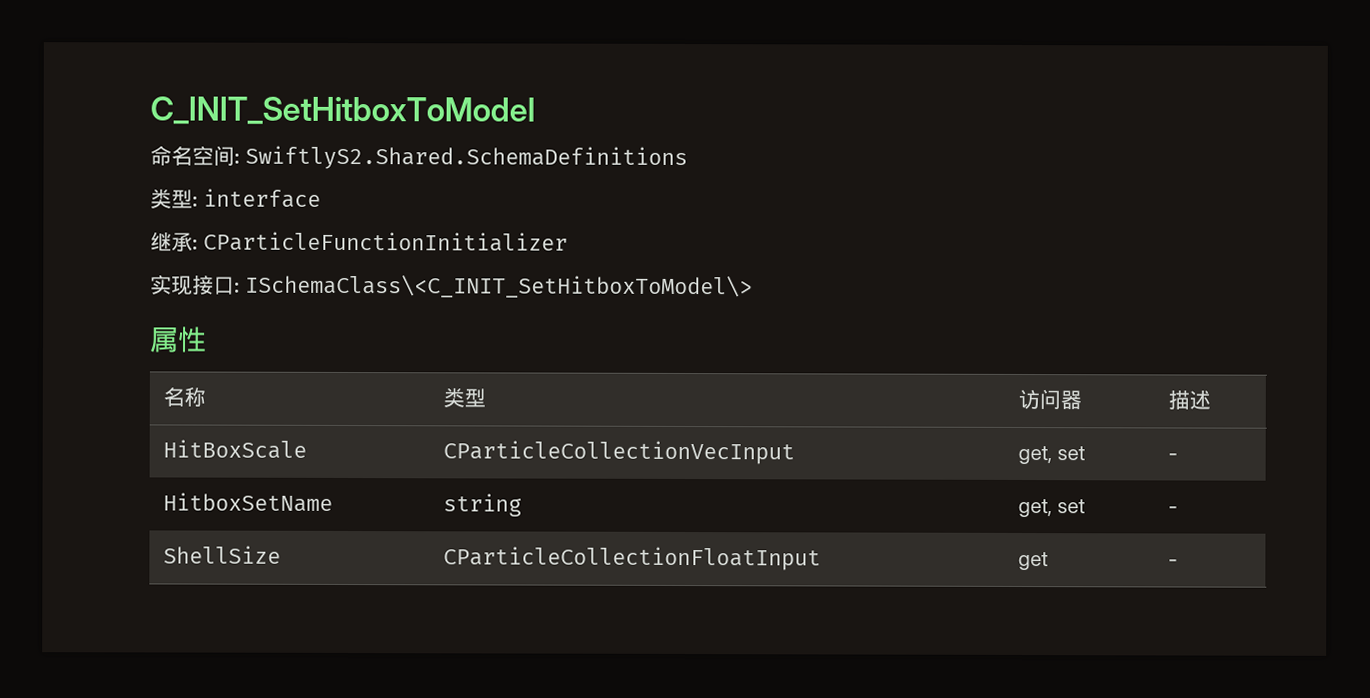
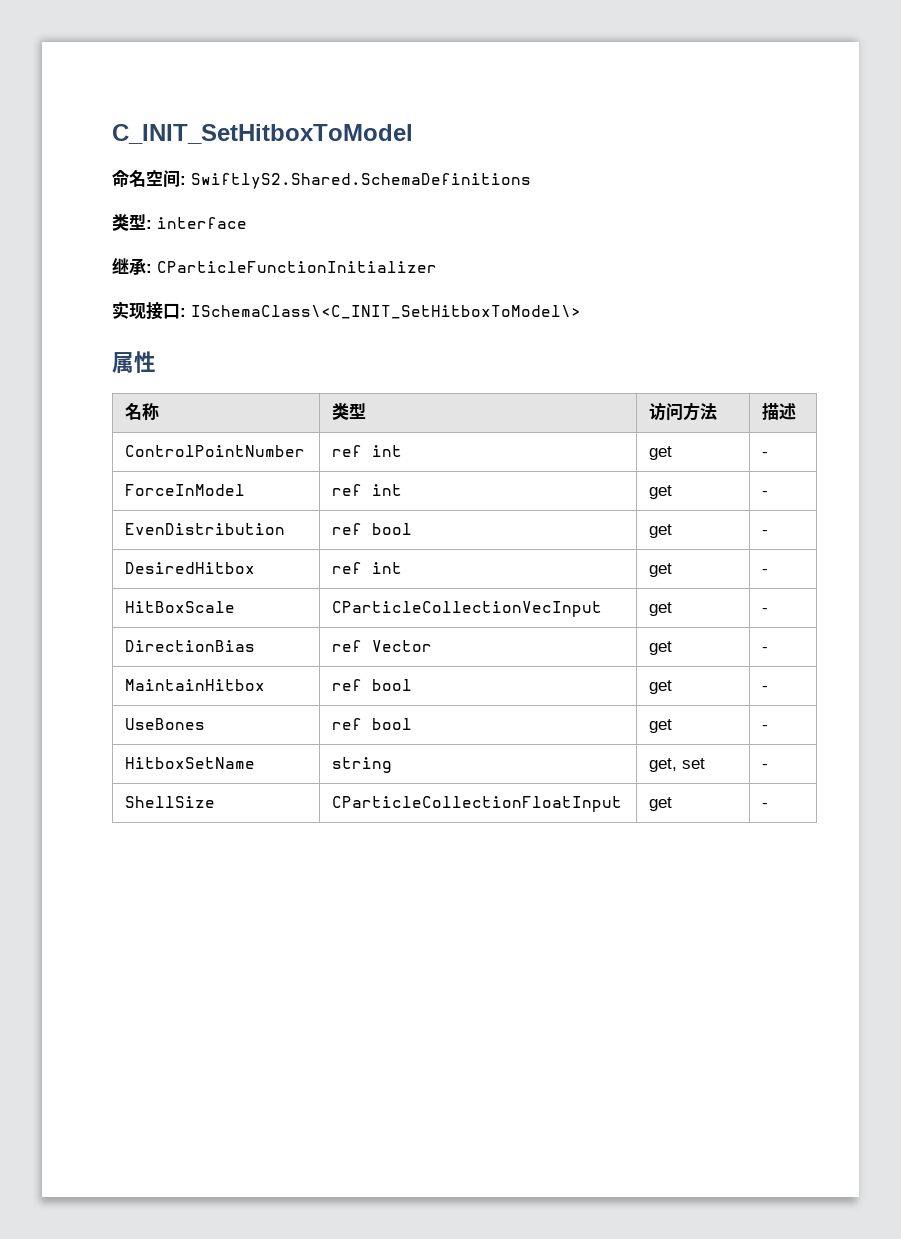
- 名称 | 类型 | 访问器 | 描述
+ 名称 | 类型 | 访问方法 | 描述
- HitBoxScale | CParticleCollectionVecInput | get, set | -
+ ControlPointNumber | ref int | get | -
+ ForceInModel | ref int | get | -
+ EvenDistribution | ref bool | get | -
+ DesiredHitbox | ref int | get | -
+ HitBoxScale | CParticleCollectionVecInput | get | -
+ DirectionBias | ref Vector | get | -
+ MaintainHitbox | ref bool | get | -
+ UseBones | ref bool | get | -

